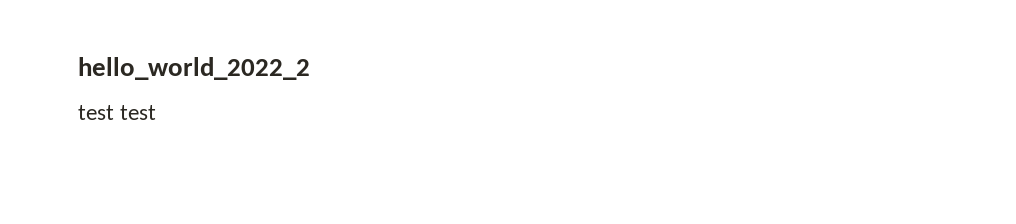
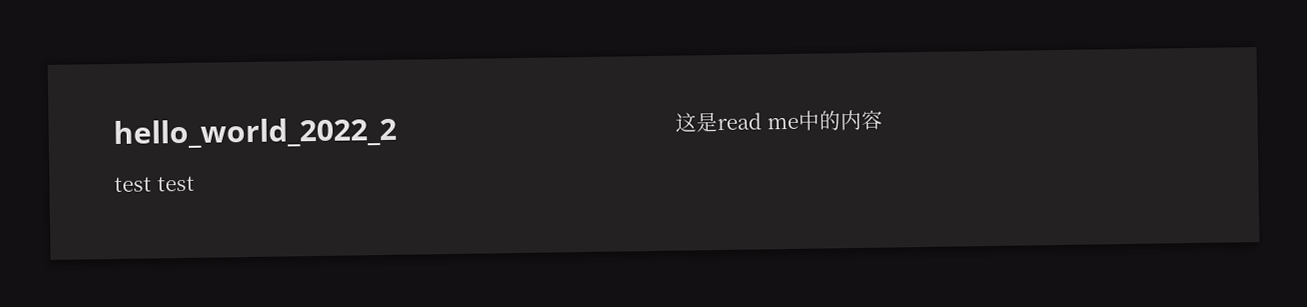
+ 这是read me中的内容

